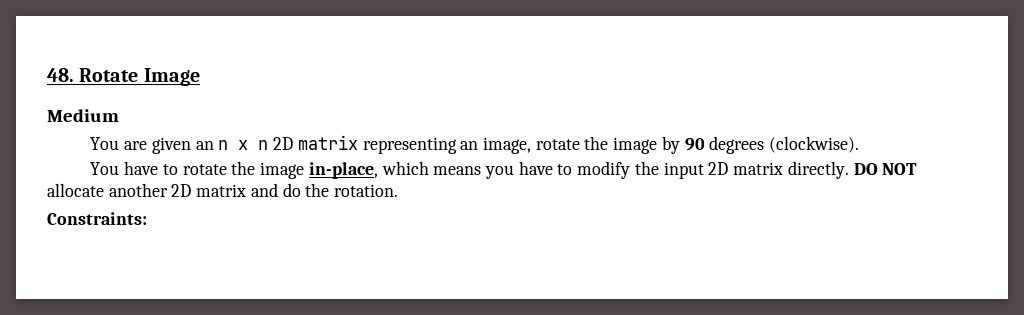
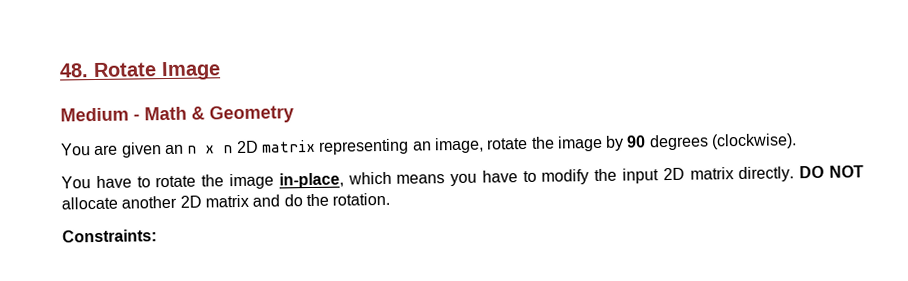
- Medium
+ Medium - Math & Geometry

